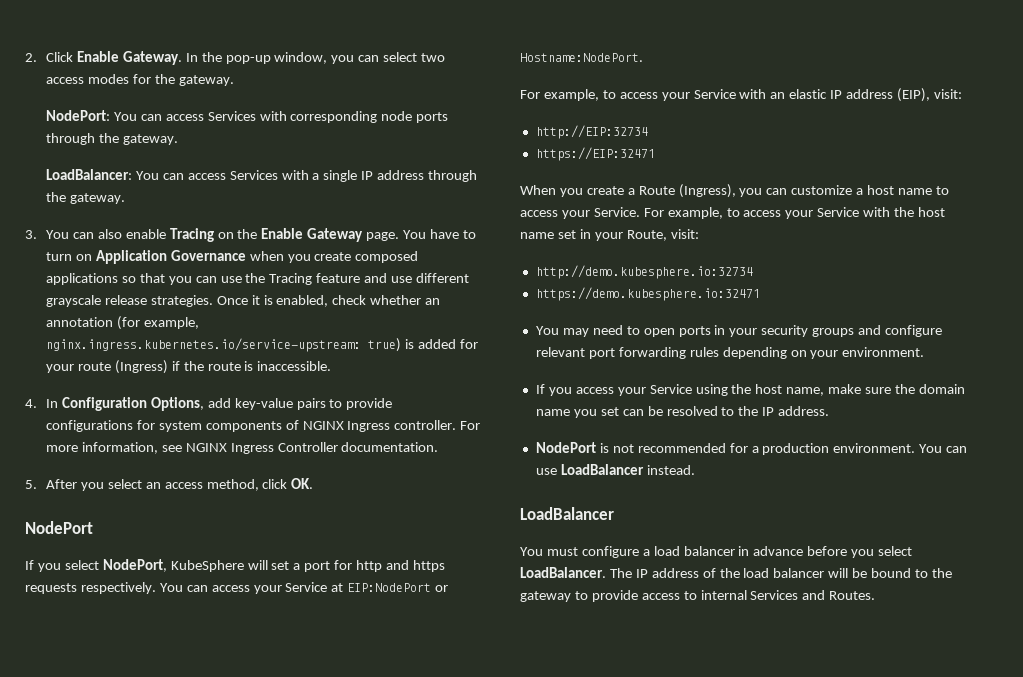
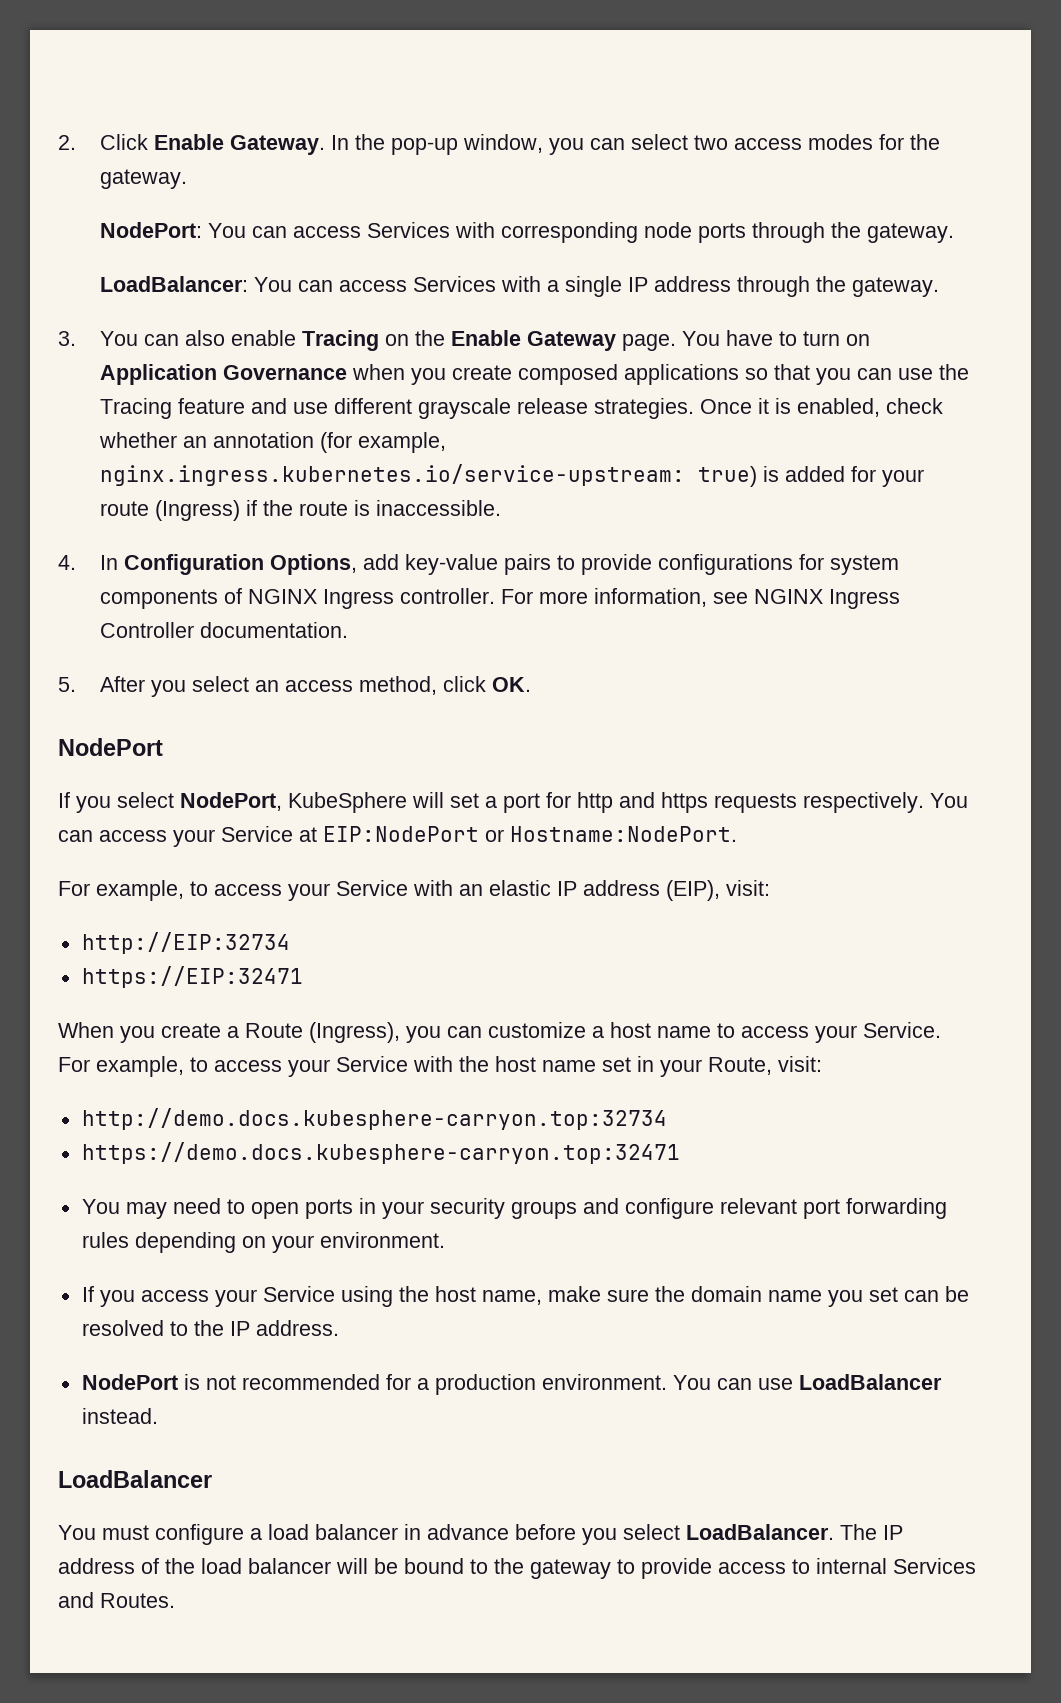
- http://demo.kubesphere.io:32734
- https://demo.kubesphere.io:32471
+ http://demo.docs.kubesphere-carryon.top:32734
+ https://demo.docs.kubesphere-carryon.top:32471

